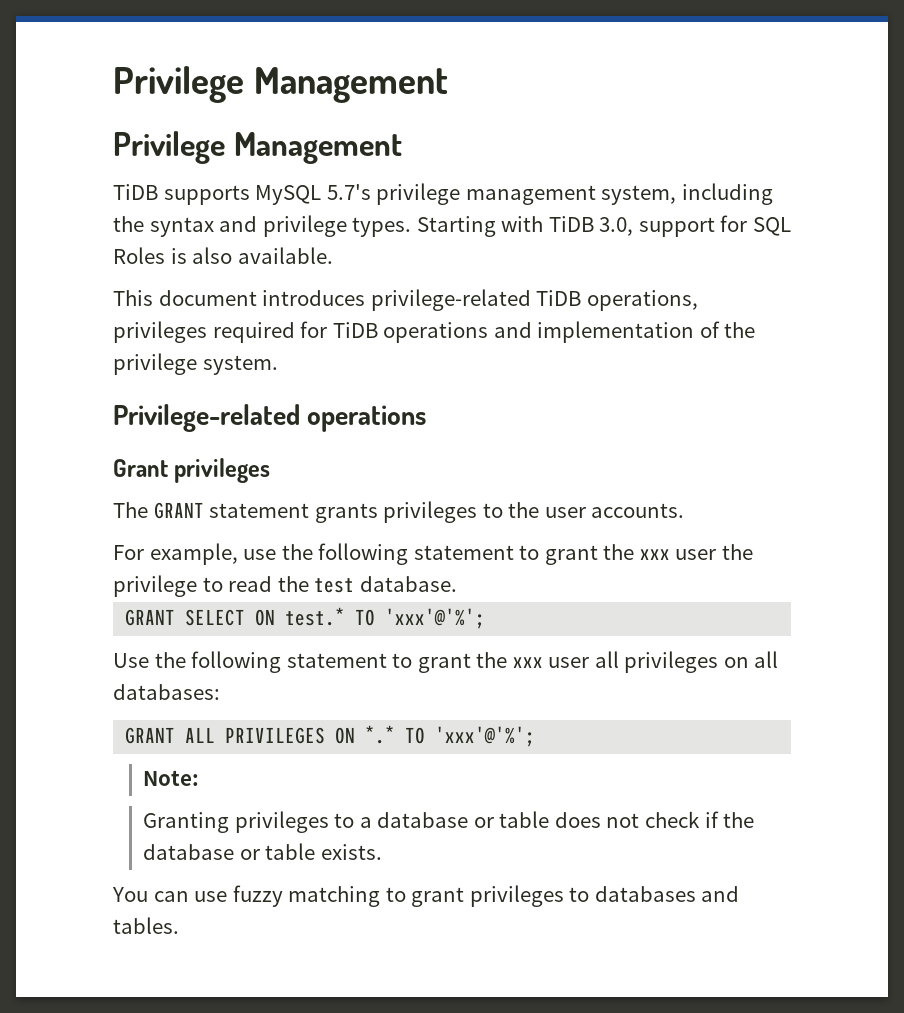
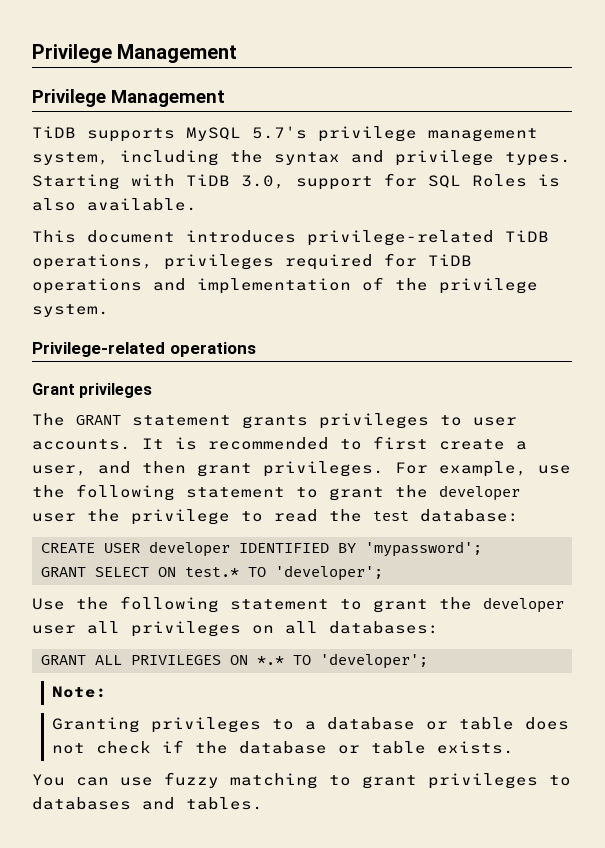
- The GRANT statement grants privileges to the user accounts.
- For example, use the following statement to grant the xxx user the privilege to read the test database.
+ The GRANT statement grants privileges to user accounts. It is recommended to first create a user, and then grant privileges. For example, use the following statement to grant the developer user the privilege to read the test database:
+ CREATE USER developer IDENTIFIED BY 'mypassword';
- GRANT SELECT ON test.* TO 'xxx'@'%';
+ GRANT SELECT ON test.* TO 'developer';
- Use the following statement to grant the xxx user all privileges on all databases:
+ Use the following statement to grant the developer user all privileges on all databases:
- GRANT ALL PRIVILEGES ON *.* TO 'xxx'@'%';
+ GRANT ALL PRIVILEGES ON *.* TO 'developer';

